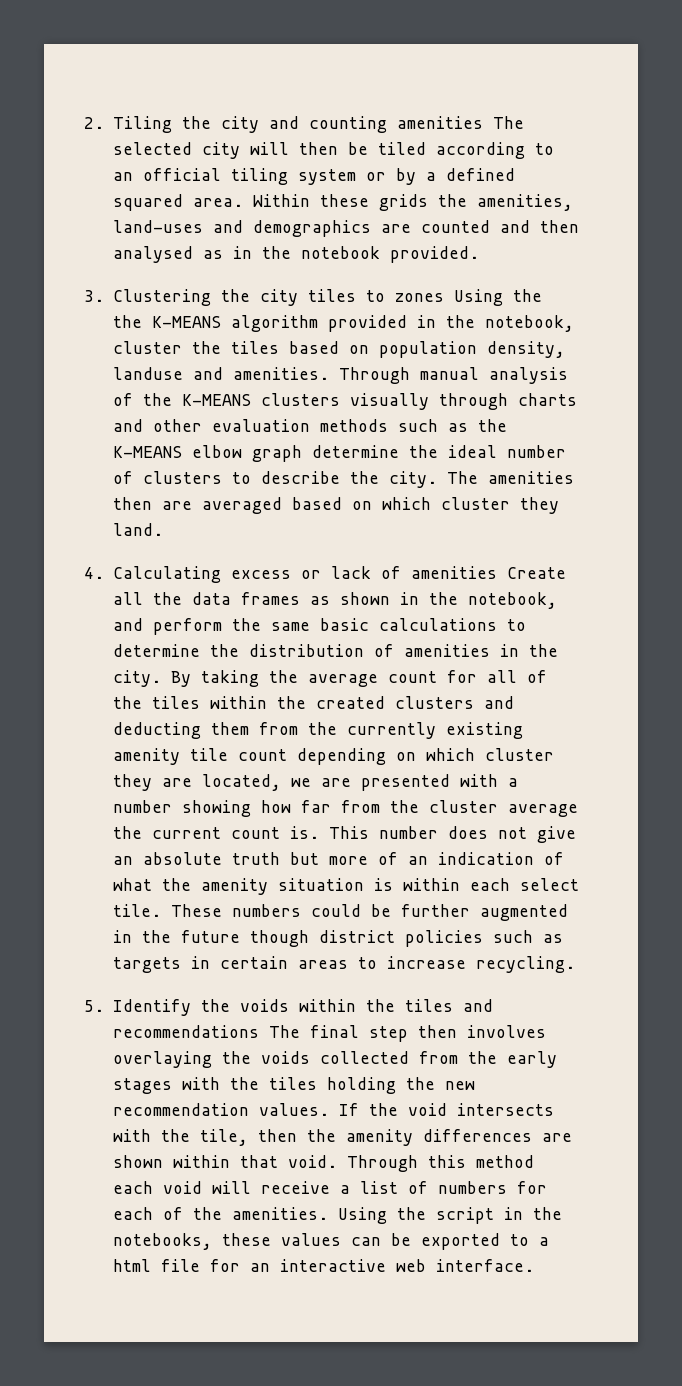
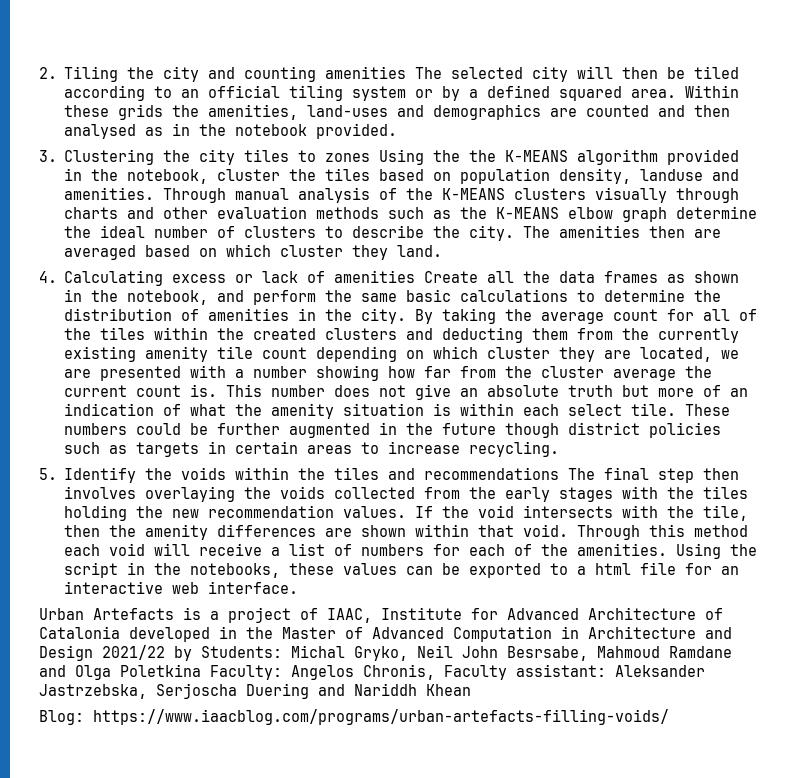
+ Urban Artefacts is a project of IAAC, Institute for Advanced Architecture of Catalonia developed in the Master of Advanced Computation in Architecture and Design 2021/22 by Students: Michal Gryko, Neil John Besrsabe, Mahmoud Ramdane and Olga Poletkina Faculty: Angelos Chronis, Faculty assistant: Aleksander Jastrzebska, Serjoscha Duering and Nariddh Khean
+ Blog: https://www.iaacblog.com/programs/urban-artefacts-filling-voids/

